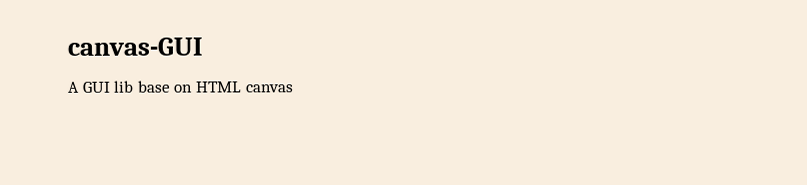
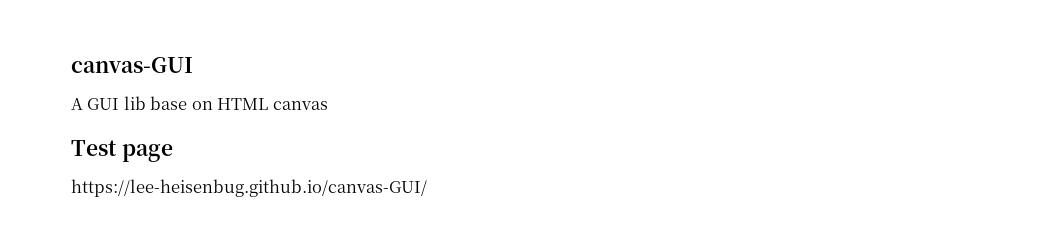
+ Test page
+ https://lee-heisenbug.github.io/canvas-GUI/

